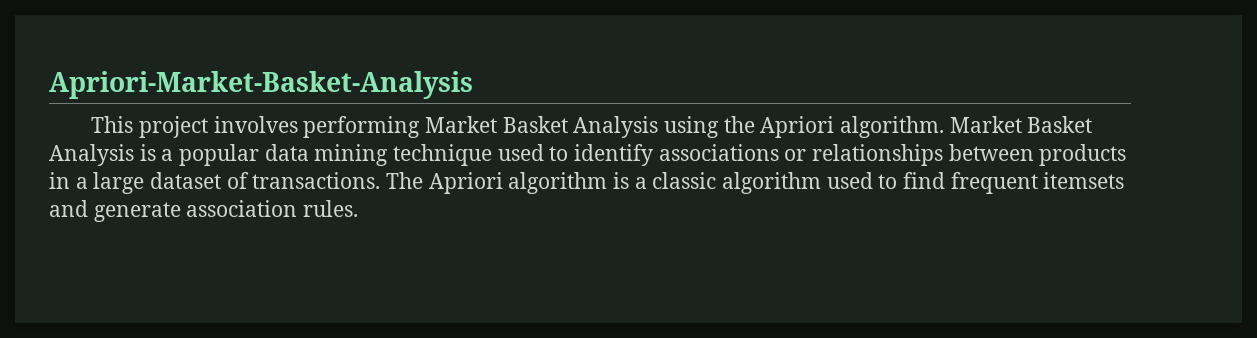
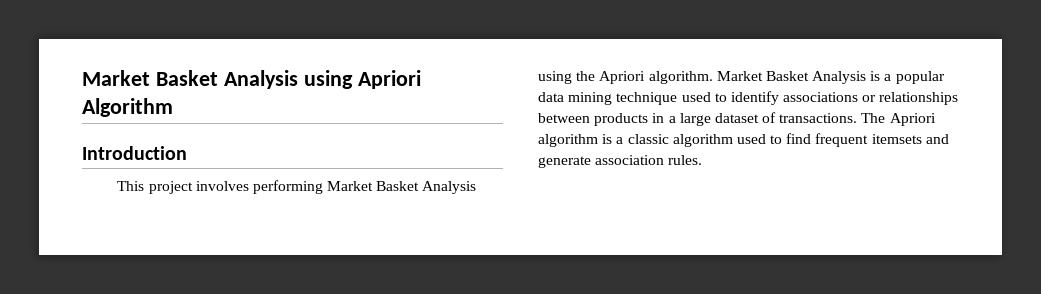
- Apriori-Market-Basket-Analysis
+ Market Basket Analysis using Apriori Algorithm
+ Introduction

